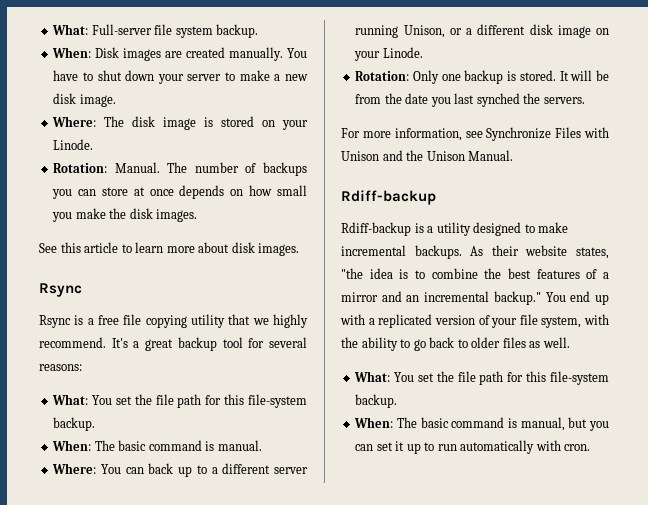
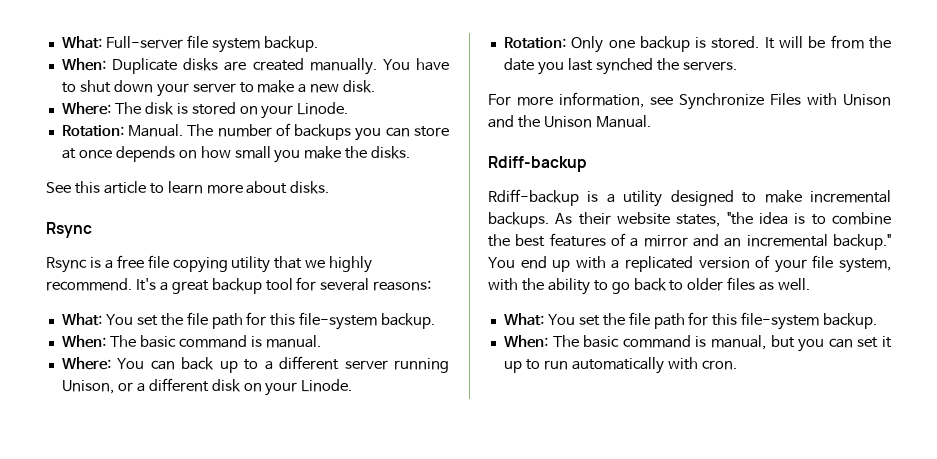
- When: Disk images are created manually.
+ When: Duplicate disks are created manually.
- You have to shut down your server to make a new disk image.
+ You have to shut down your server to make a new disk.
- Where: The disk image is stored on your Linode.
+ Where: The disk is stored on your Linode.
- The number of backups you can store at once depends on how small you make the disk images.
+ The number of backups you can store at once depends on how small you make the disks.
- See this article to learn more about disk images.
+ See this article to learn more about disks.
- Where: You can back up to a different server running Unison, or a different disk image on your Linode.
+ Where: You can back up to a different server running Unison, or a different disk on your Linode.

